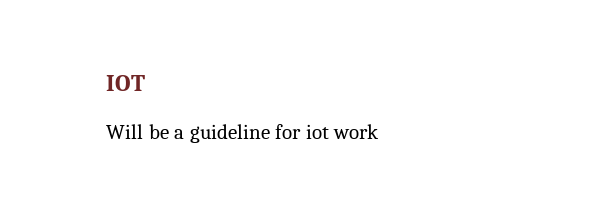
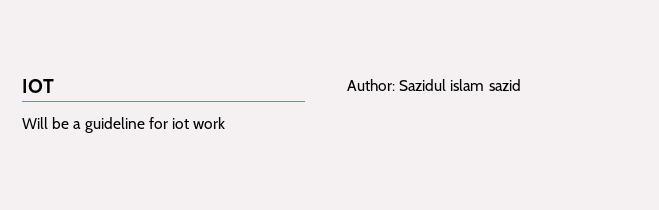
+ Author: Sazidul islam sazid

